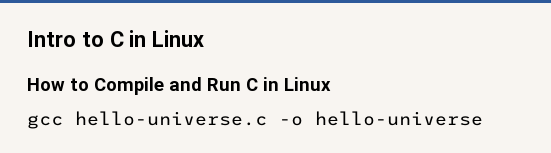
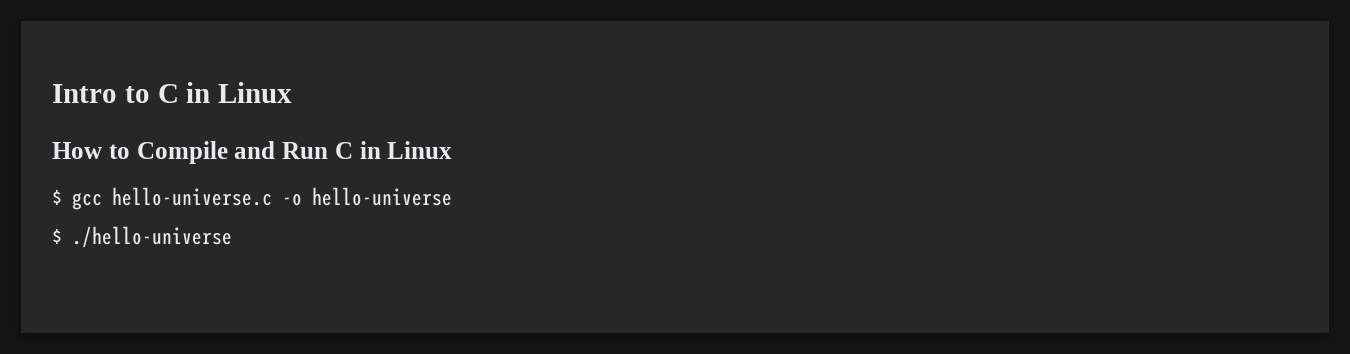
- gcc hello-universe.c -o hello-universe
+ $ gcc hello-universe.c -o hello-universe
+ $ ./hello-universe

